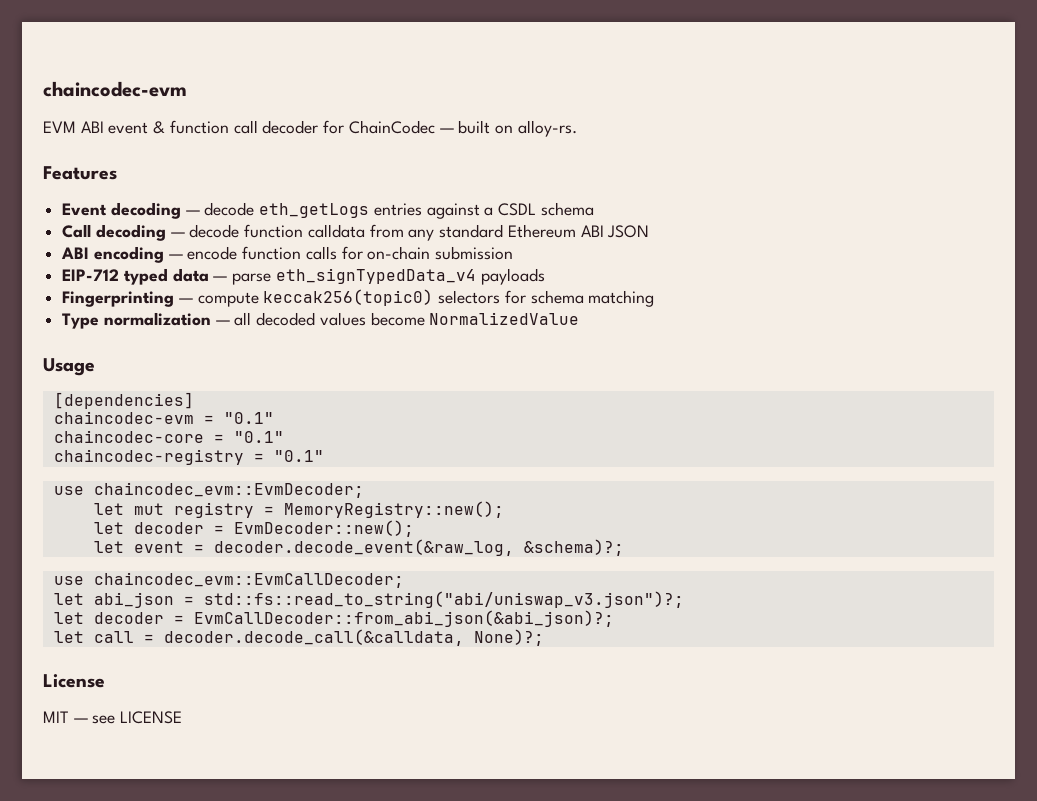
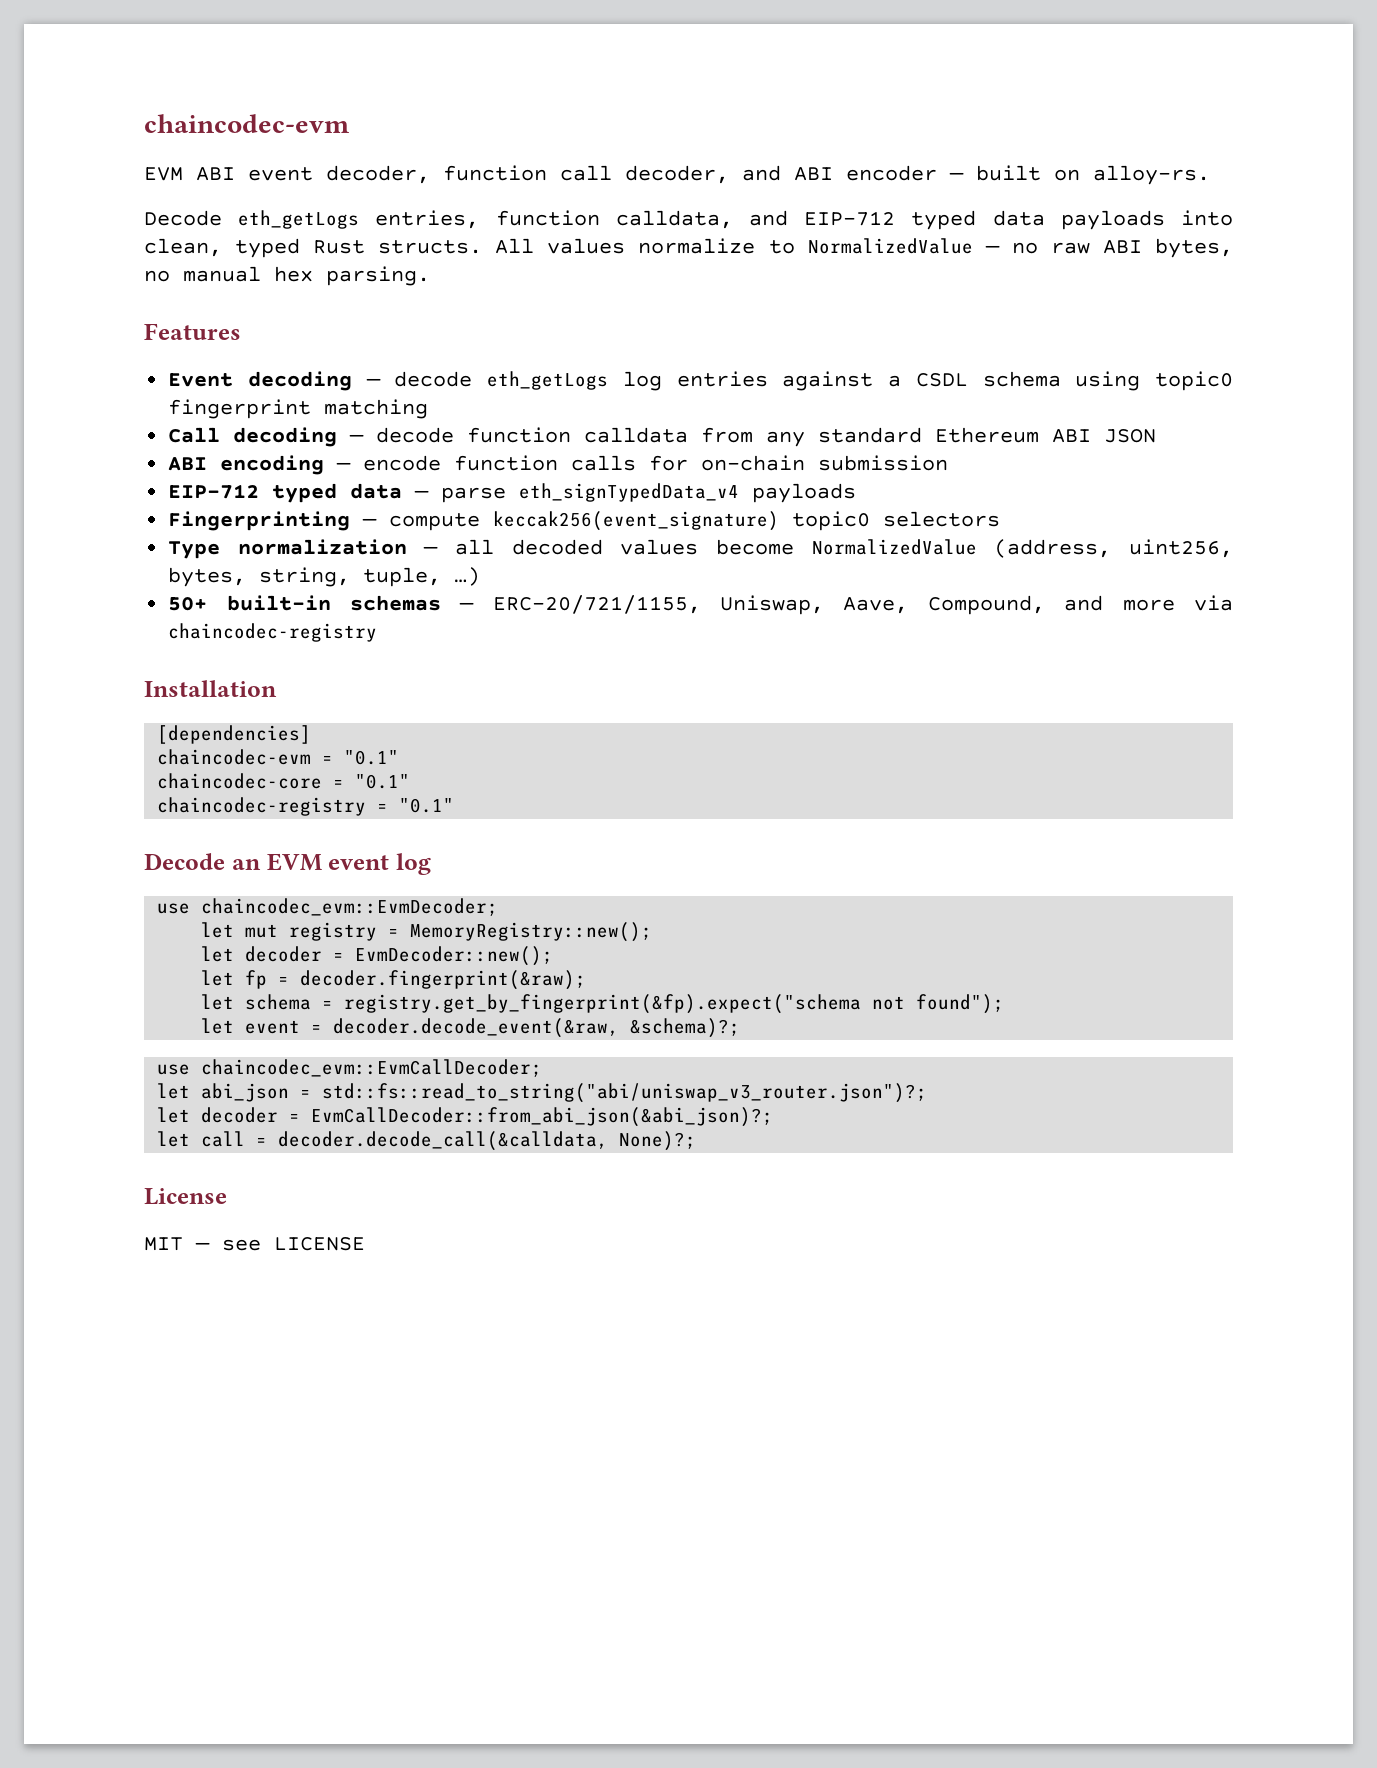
- EVM ABI event & function call decoder for ChainCodec — built on alloy-rs.
+ EVM ABI event decoder, function call decoder, and ABI encoder — built on alloy-rs.
+ Decode eth_getLogs entries, function calldata, and EIP-712 typed data payloads into clean, typed Rust structs. All values normalize to NormalizedValue — no raw ABI bytes, no manual hex parsing.
- Event decoding — decode eth_getLogs entries against a CSDL schema
+ Event decoding — decode eth_getLogs log entries against a CSDL schema using topic0 fingerprint matching
- Fingerprinting — compute keccak256(topic0) selectors for schema matching
+ Fingerprinting — compute keccak256(event_signature) topic0 selectors
- Type normalization — all decoded values become NormalizedValue
- Usage
+ Type normalization — all decoded values become NormalizedValue (address, uint256, bytes, string, tuple, …)
+ 50+ built-in schemas — ERC-20/721/1155, Uniswap, Aave, Compound, and more via chaincodec-registry
+ Installation
+ Decode an EVM event log
+ let fp = decoder.fingerprint(&raw);
+ let schema = registry.get_by_fingerprint(&fp).expect("schema not found");
- let event = decoder.decode_event(&raw_log, &schema)?;
+ let event = decoder.decode_event(&raw, &schema)?;
- let abi_json = std::fs::read_to_string("abi/uniswap_v3.json")?;
+ let abi_json = std::fs::read_to_string("abi/uniswap_v3_router.json")?;

